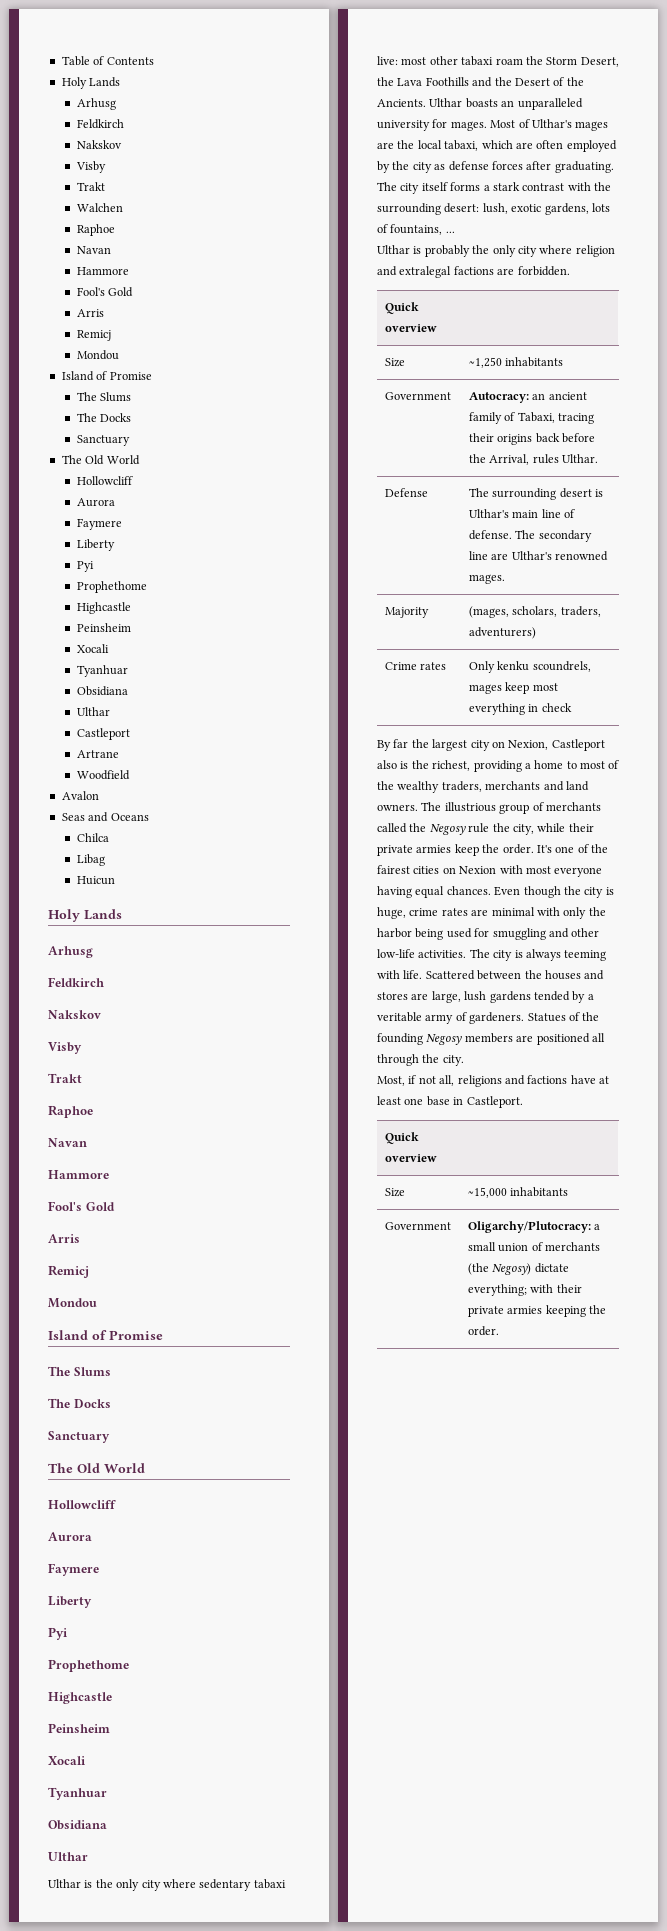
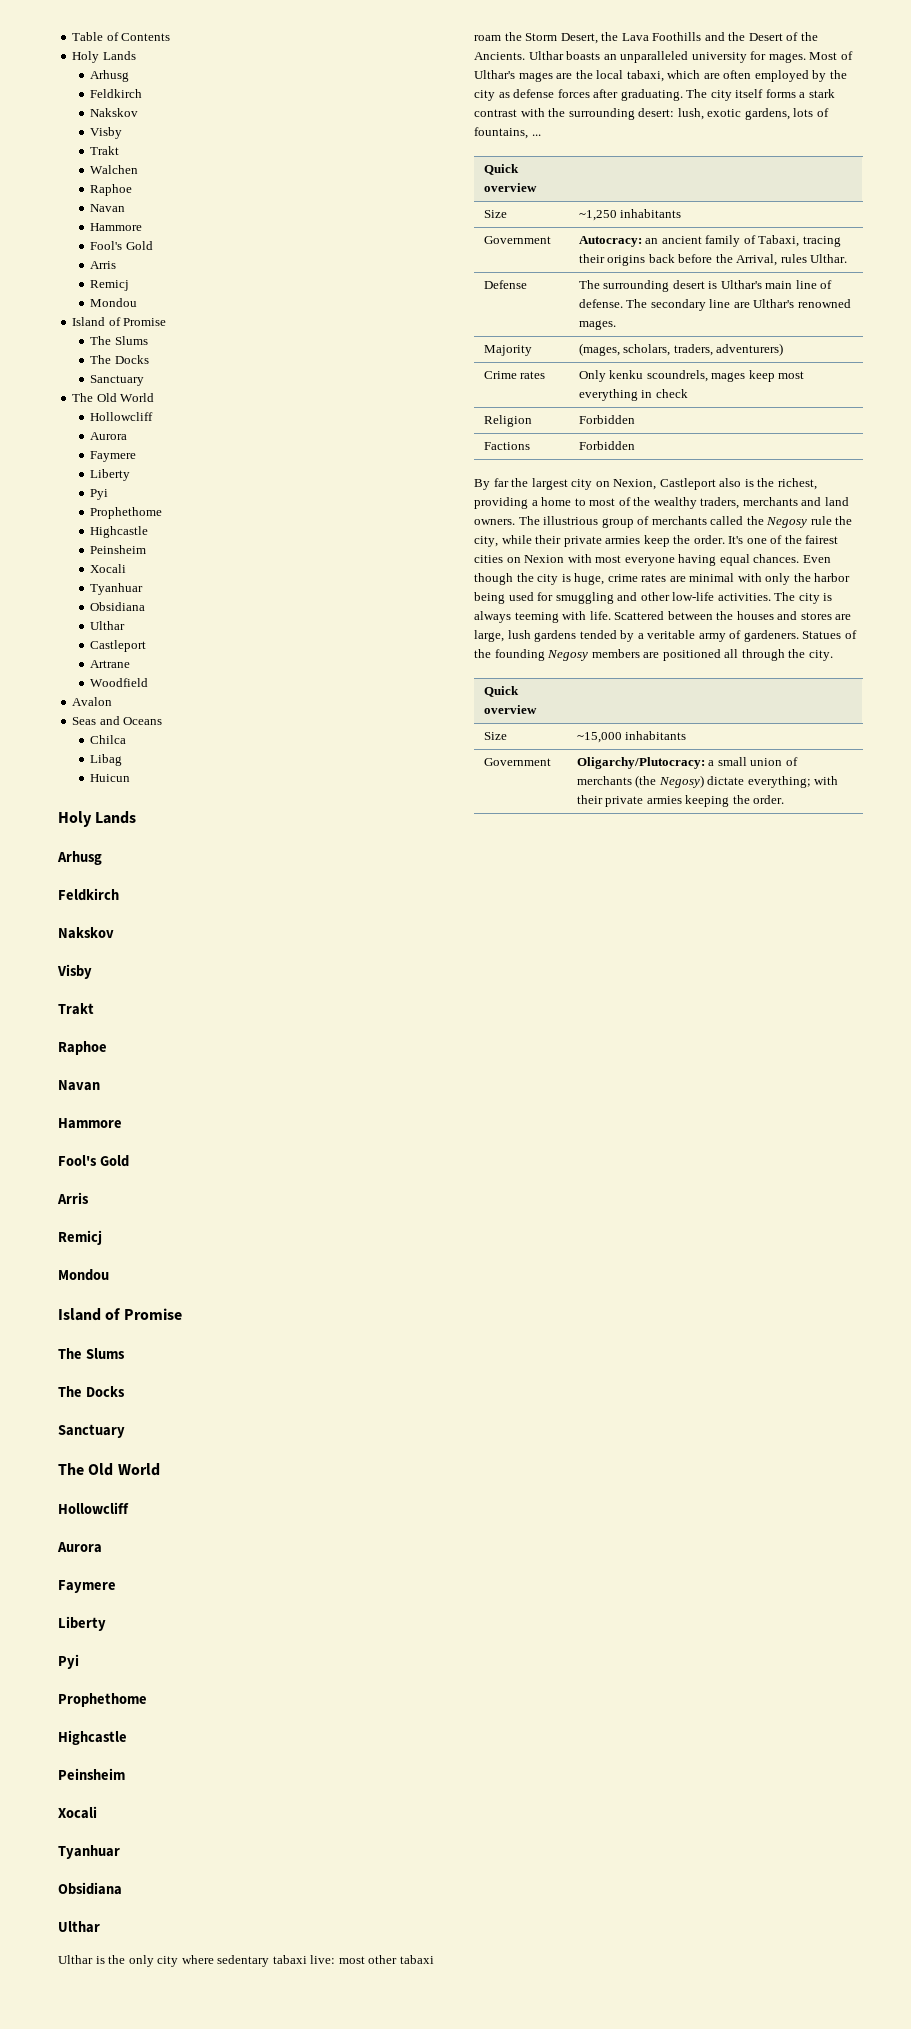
- Ulthar is probably the only city where religion and extralegal factions are forbidden.
+ Religion | Forbidden
+ Factions | Forbidden
- Most, if not all, religions and factions have at least one base in Castleport.

